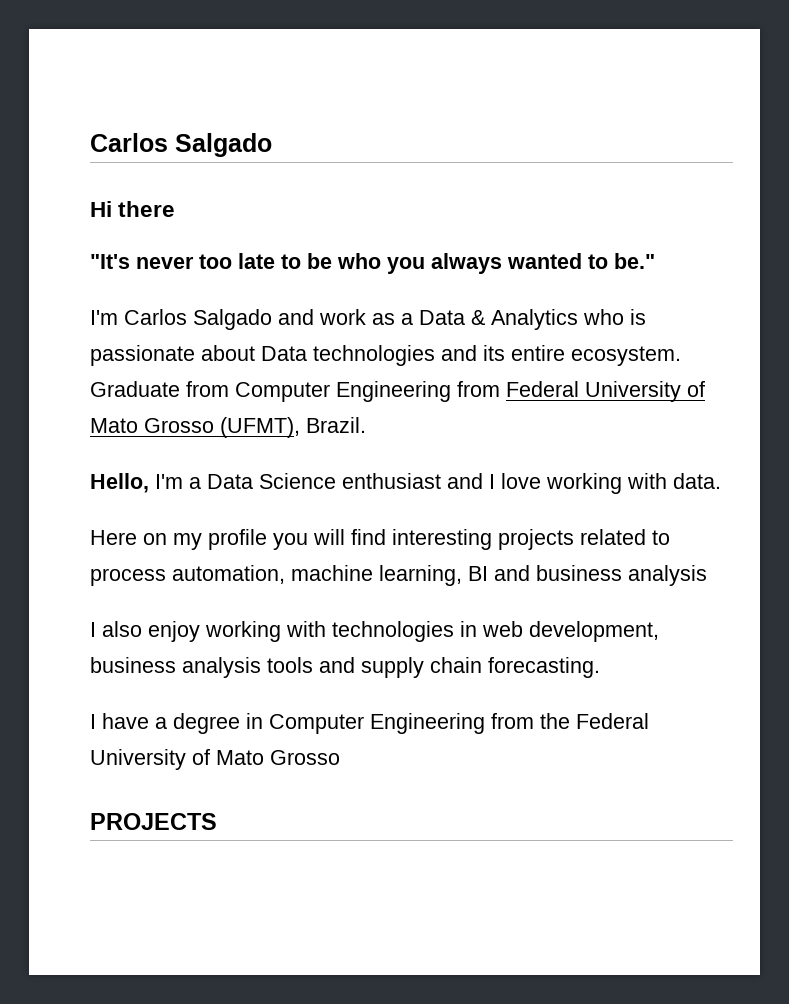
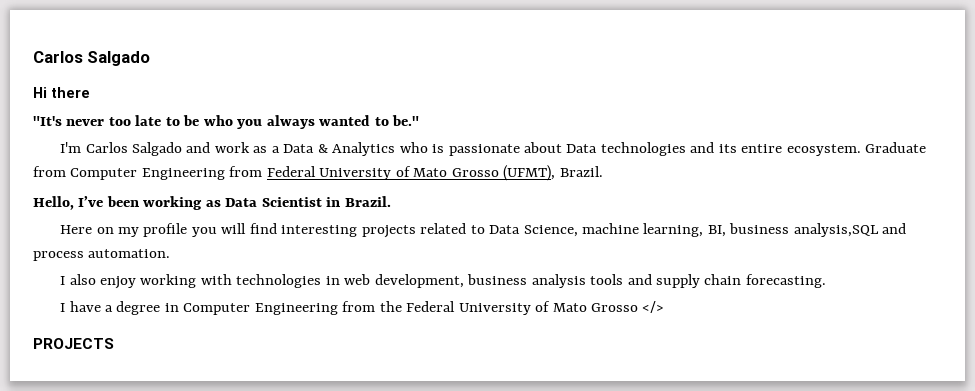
- Hello, I'm a Data Science enthusiast and I love working with data.
+ Hello, I’ve been working as Data Scientist in Brazil.
- Here on my profile you will find interesting projects related to process automation, machine learning, BI and business analysis
+ Here on my profile you will find interesting projects related to Data Science, machine learning, BI, business analysis,SQL and process automation.
- I have a degree in Computer Engineering from the Federal University of Mato Grosso
+ I have a degree in Computer Engineering from the Federal University of Mato Grosso </>

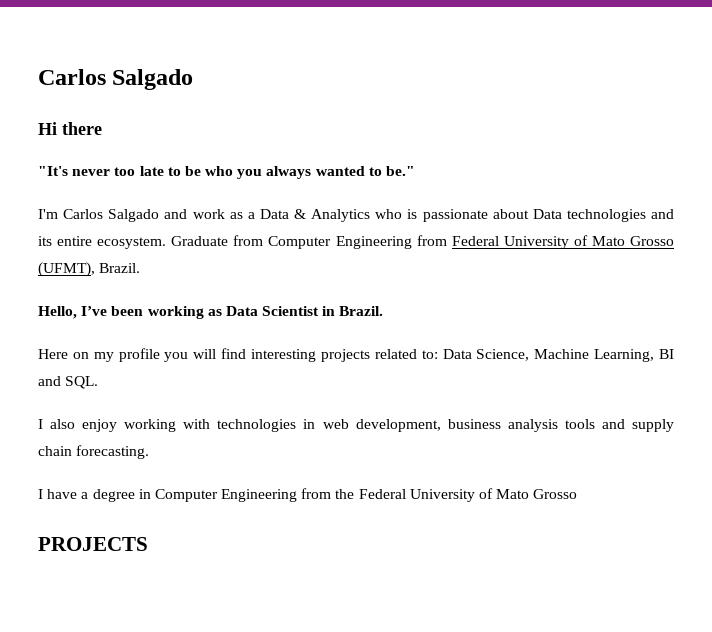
- Here on my profile you will find interesting projects related to Data Science, machine learning, BI, business analysis,SQL and process automation.
+ Here on my profile you will find interesting projects related to: Data Science, Machine Learning, BI and SQL.
- I have a degree in Computer Engineering from the Federal University of Mato Grosso </>
+ I have a degree in Computer Engineering from the Federal University of Mato Grosso

